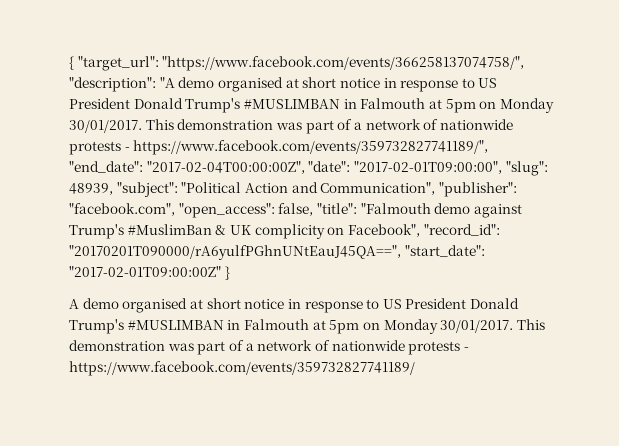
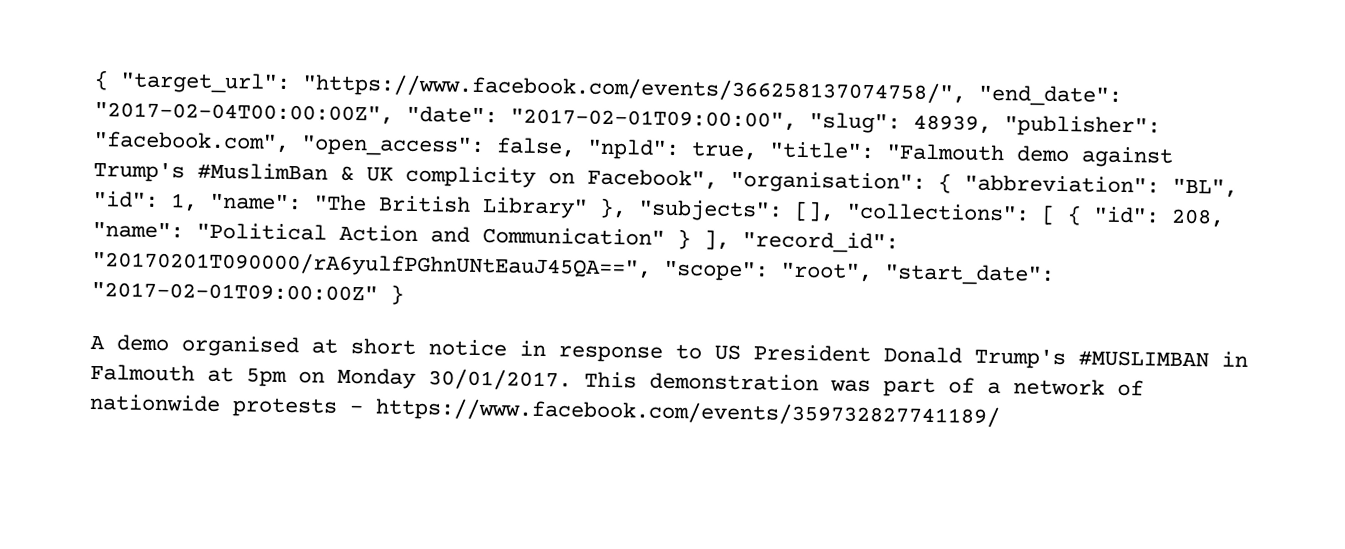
- { "target_url": "https://www.facebook.com/events/366258137074758/", "description": "A demo organised at short notice in response to US President Donald Trump's #MUSLIMBAN in Falmouth at 5pm on Monday 30/01/2017. This demonstration was part of a network of nationwide protests - https://www.facebook.com/events/359732827741189/", "end_date": "2017-02-04T00:00:00Z", "date": "2017-02-01T09:00:00", "slug": 48939, "subject": "Political Action and Communication", "publisher": "facebook.com", "open_access": false, "title": "Falmouth demo against Trump's #MuslimBan & UK complicity on Facebook", "record_id": "20170201T090000/rA6yulfPGhnUNtEauJ45QA==", "start_date": "2017-02-01T09:00:00Z" }
+ { "target_url": "https://www.facebook.com/events/366258137074758/", "end_date": "2017-02-04T00:00:00Z", "date": "2017-02-01T09:00:00", "slug": 48939, "publisher": "facebook.com", "open_access": false, "npld": true, "title": "Falmouth demo against Trump's #MuslimBan & UK complicity on Facebook", "organisation": { "abbreviation": "BL", "id": 1, "name": "The British Library" }, "subjects": [], "collections": [ { "id": 208, "name": "Political Action and Communication" } ], "record_id": "20170201T090000/rA6yulfPGhnUNtEauJ45QA==", "scope": "root", "start_date": "2017-02-01T09:00:00Z" }

